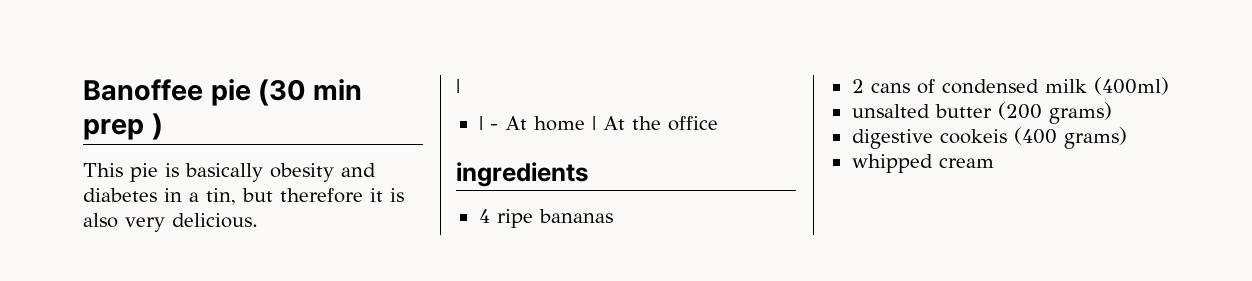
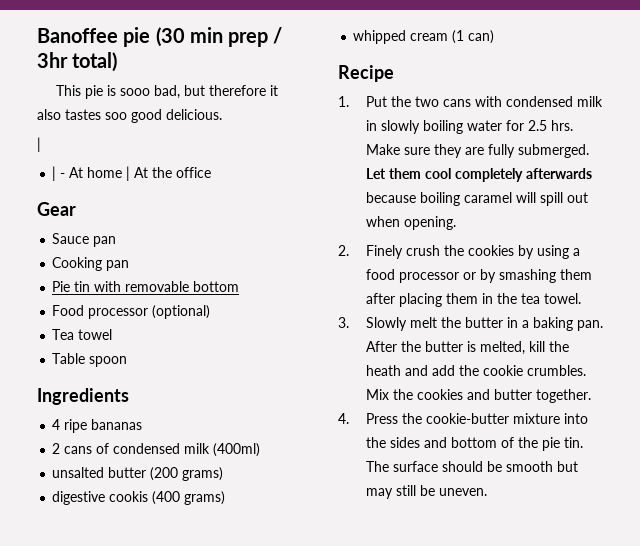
- Banoffee pie (30 min prep )
+ Banoffee pie (30 min prep / 3hr total)
- This pie is basically obesity and diabetes in a tin, but therefore it is also very delicious.
+ This pie is sooo bad, but therefore it also tastes soo good delicious.
- ingredients
+ Gear
+ Sauce pan
+ Cooking pan
+ Pie tin with removable bottom
+ Food processor (optional)
+ Tea towel
+ Table spoon
+ Ingredients
- digestive cookeis (400 grams)
+ digestive cookis (400 grams)
- whipped cream
+ whipped cream (1 can)
+ Recipe
+ 1. Put the two cans with condensed milk in slowly boiling water for 2.5 hrs. Make sure they are fully submerged. Let them cool completely afterwards because boiling caramel will spill out when opening.
+ 2. Finely crush the cookies by using a food processor or by smashing them after placing them in the tea towel.
+ 3. Slowly melt the butter in a baking pan. After the butter is melted, kill the heath and add the cookie crumbles. Mix the cookies and butter together.
+ 4. Press the cookie-butter mixture into the sides and bottom of the pie tin. The surface should be smooth but may still be uneven.

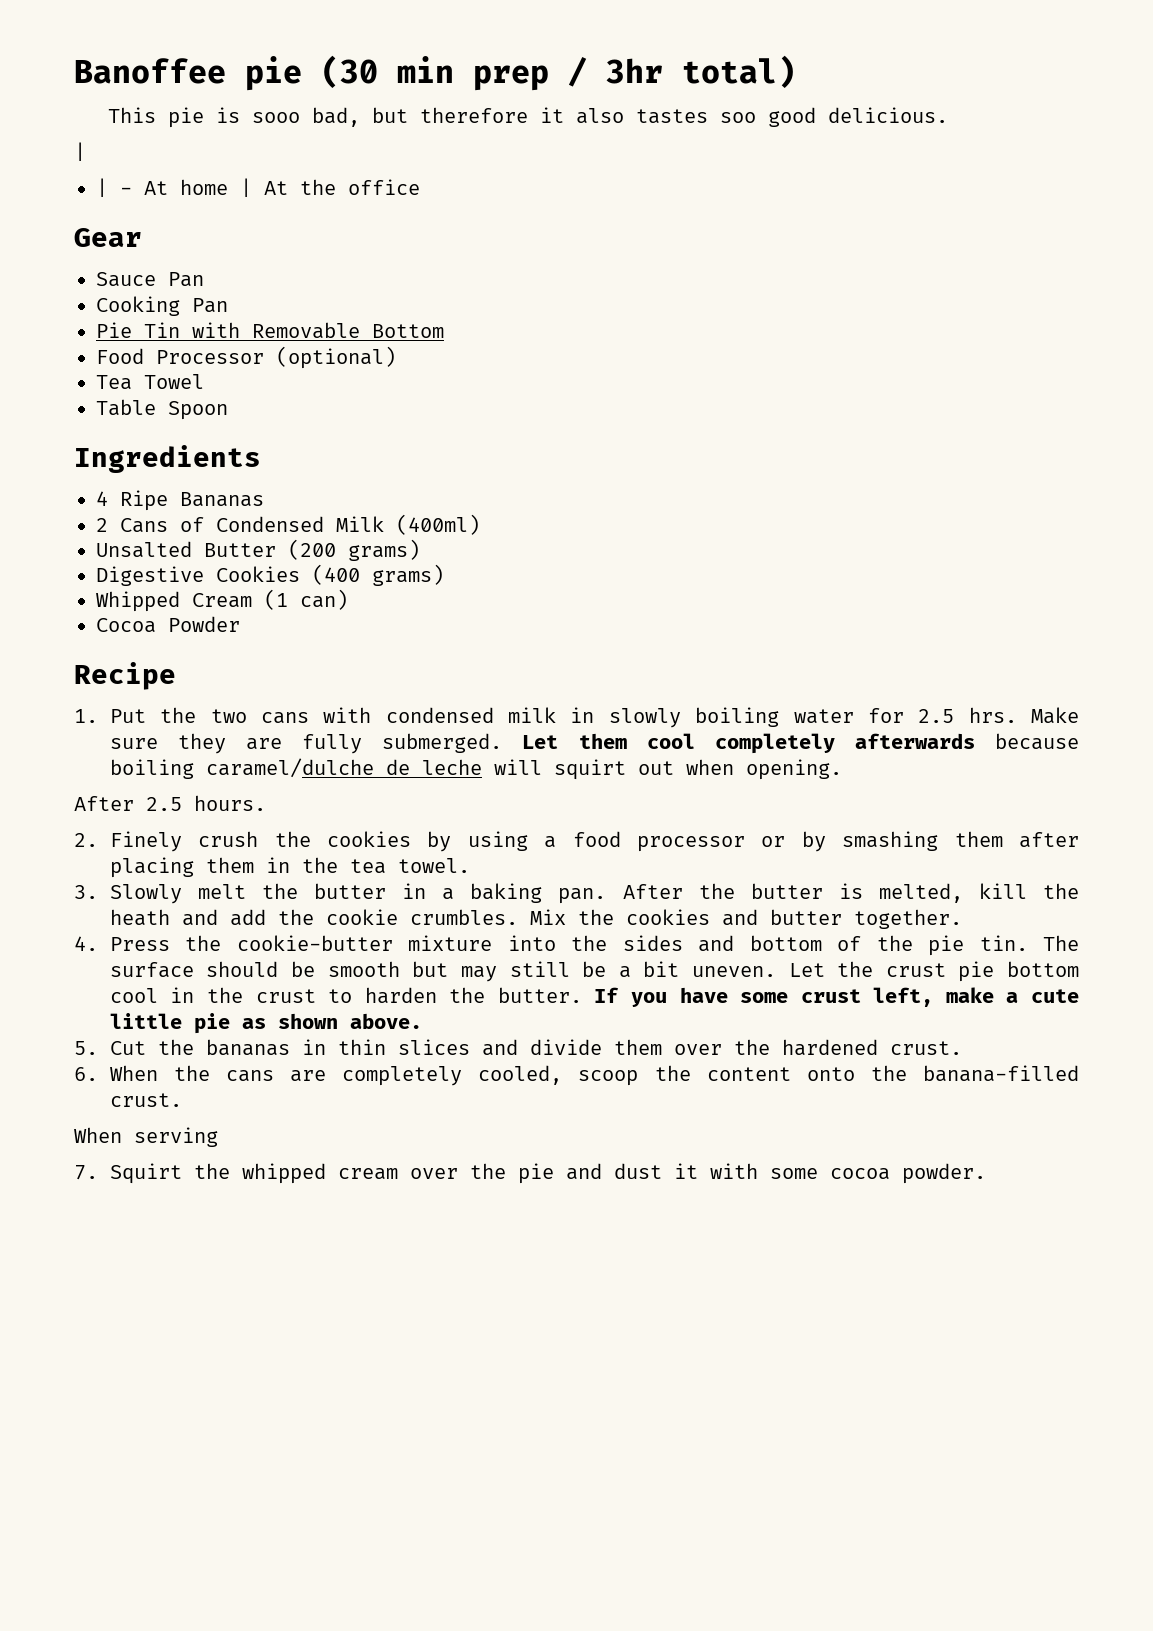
- Sauce pan
+ Sauce Pan
- Cooking pan
+ Cooking Pan
- Pie tin with removable bottom
+ Pie Tin with Removable Bottom
- Food processor (optional)
+ Food Processor (optional)
- Tea towel
+ Tea Towel
- Table spoon
+ Table Spoon
- 4 ripe bananas
+ 4 Ripe Bananas
- 2 cans of condensed milk (400ml)
+ 2 Cans of Condensed Milk (400ml)
- unsalted butter (200 grams)
+ Unsalted Butter (200 grams)
- digestive cookis (400 grams)
+ Digestive Cookies (400 grams)
- whipped cream (1 can)
+ Whipped Cream (1 can)
+ Cocoa Powder
- Let them cool completely afterwards because boiling caramel will spill out when opening.
+ Let them cool completely afterwards because boiling caramel/dulche de leche will squirt out when opening.
+ After 2.5 hours.
- The surface should be smooth but may still be uneven.
+ The surface should be smooth but may still be a bit uneven. Let the crust pie bottom cool in the crust to harden the butter. If you have some crust left, make a cute little pie as shown above.
+ 5. Cut the bananas in thin slices and divide them over the hardened crust.
+ 6. When the cans are completely cooled, scoop the content onto the banana-filled crust.
+ When serving
+ 7. Squirt the whipped cream over the pie and dust it with some cocoa powder.

